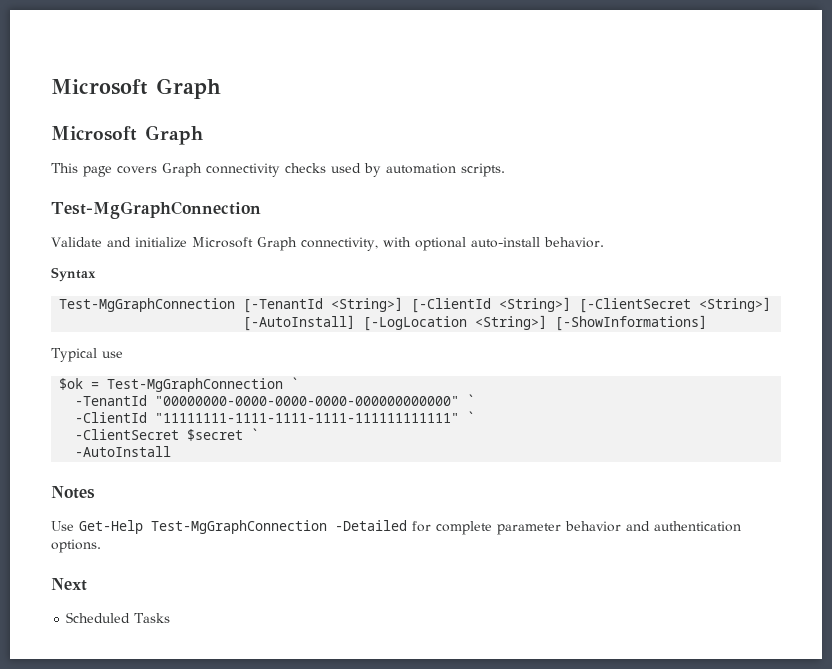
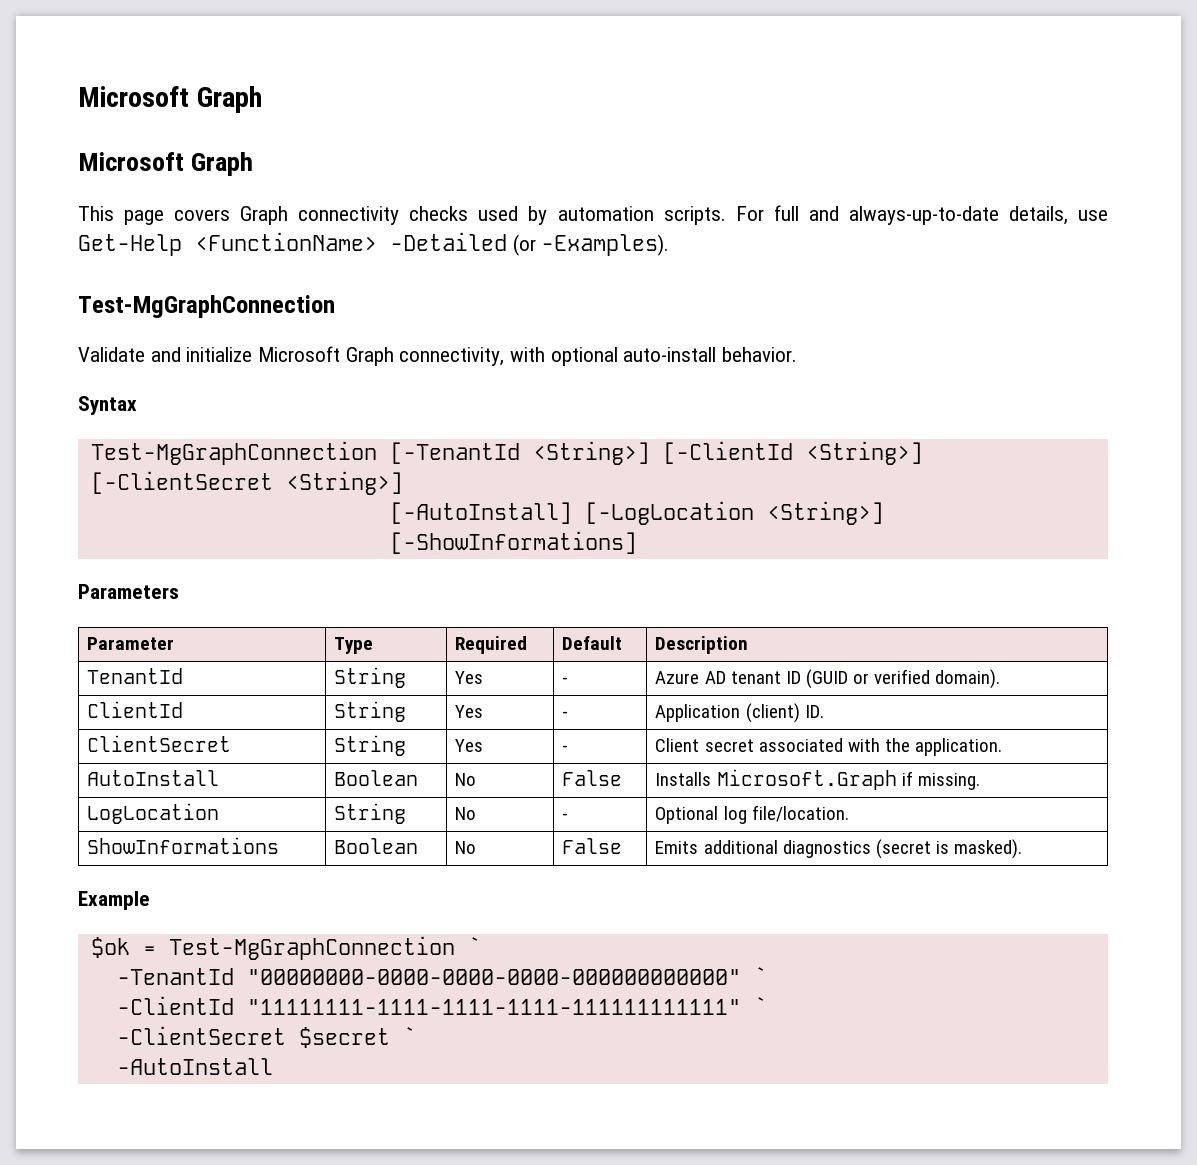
+ For full and always-up-to-date details, use Get-Help <FunctionName> -Detailed (or -Examples).
- Typical use
+ Parameters
+ Parameter | Type | Required | Default | Description
+ TenantId | String | Yes | - | Azure AD tenant ID (GUID or verified domain).
+ ClientId | String | Yes | - | Application (client) ID.
+ ClientSecret | String | Yes | - | Client secret associated with the application.
+ AutoInstall | Boolean | No | False | Installs Microsoft.Graph if missing.
+ LogLocation | String | No | - | Optional log file/location.
+ ShowInformations | Boolean | No | False | Emits additional diagnostics (secret is masked).
+ Example
- Notes
- Use Get-Help Test-MgGraphConnection -Detailed for complete parameter behavior and authentication options.
- Next
- Scheduled Tasks

